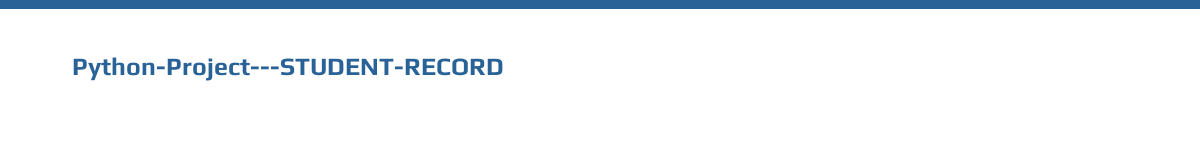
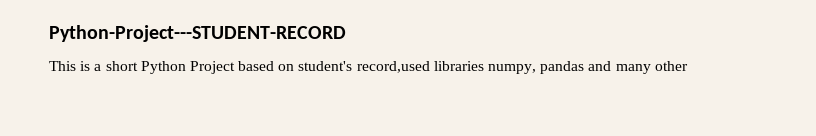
+ This is a short Python Project based on student's record,used libraries numpy, pandas and many other

